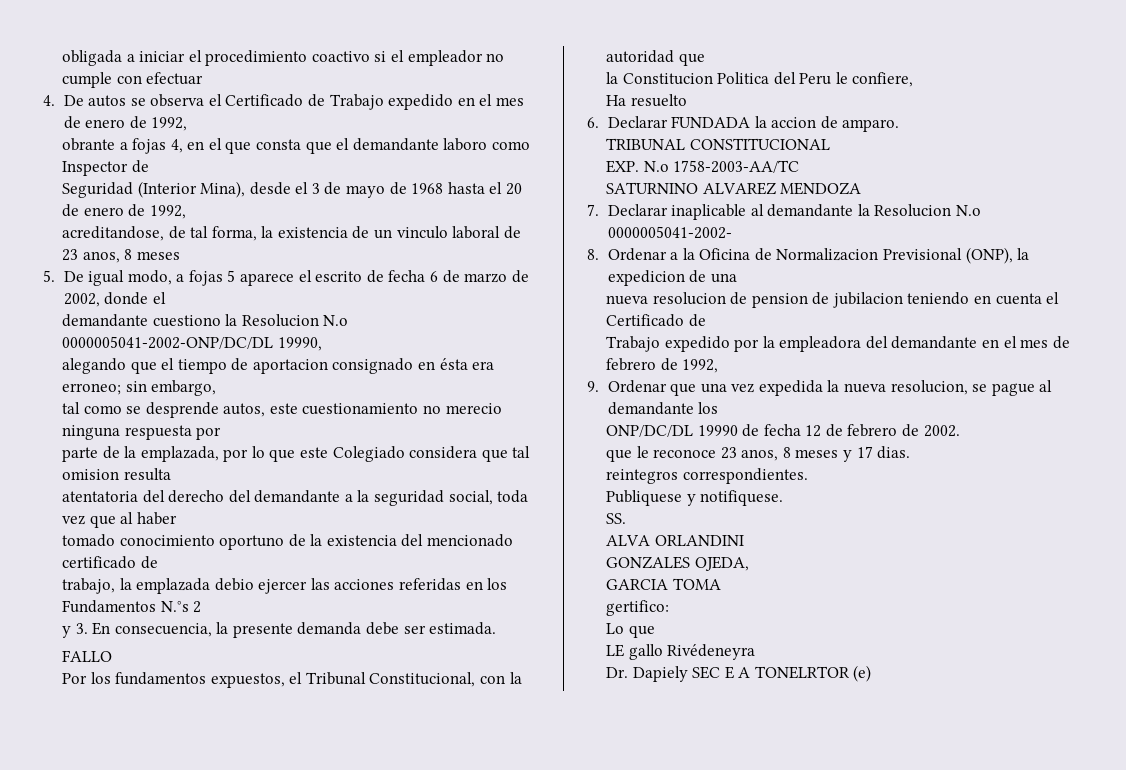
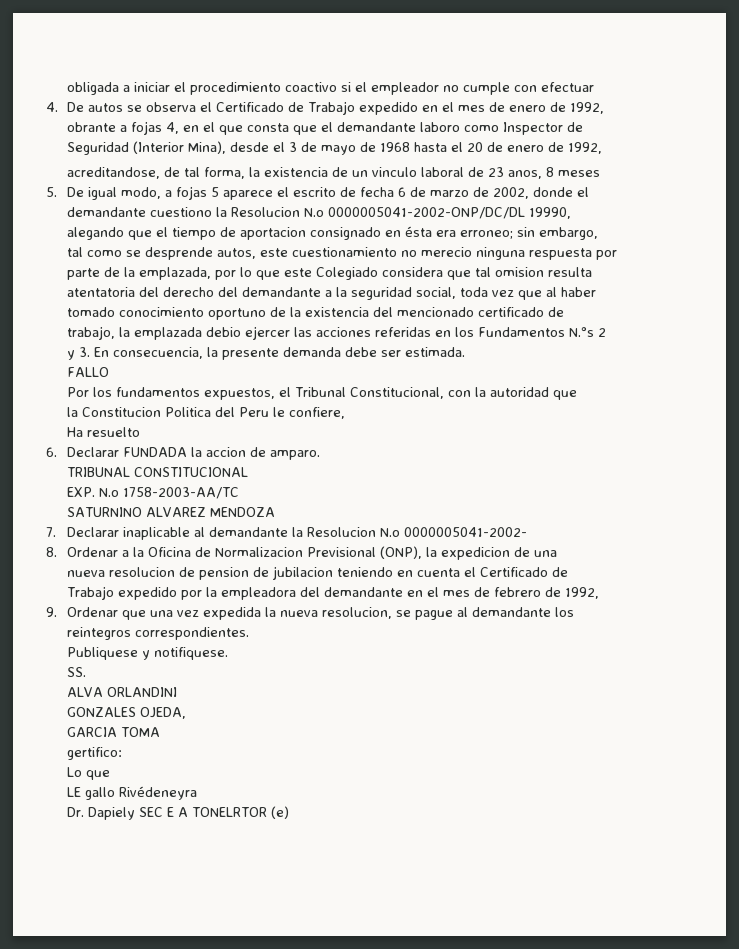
- ONP/DC/DL 19990 de fecha 12 de febrero de 2002.
- que le reconoce 23 anos, 8 meses y 17 dias.

